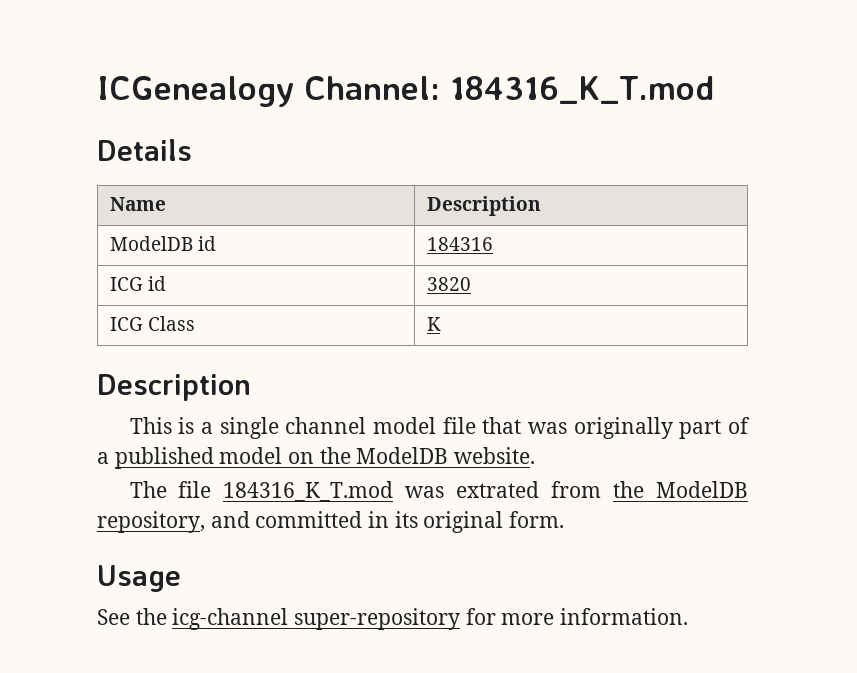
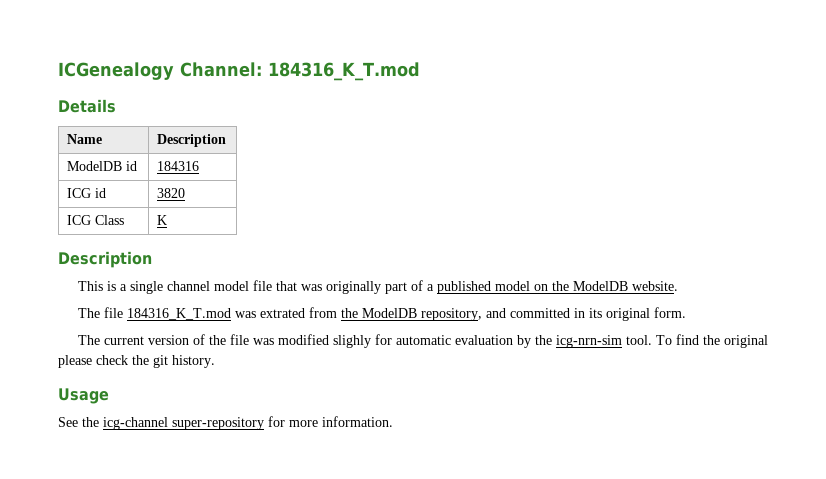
+ The current version of the file was modified slighly for automatic evaluation by the icg-nrn-sim tool. To find the original please check the git history.

